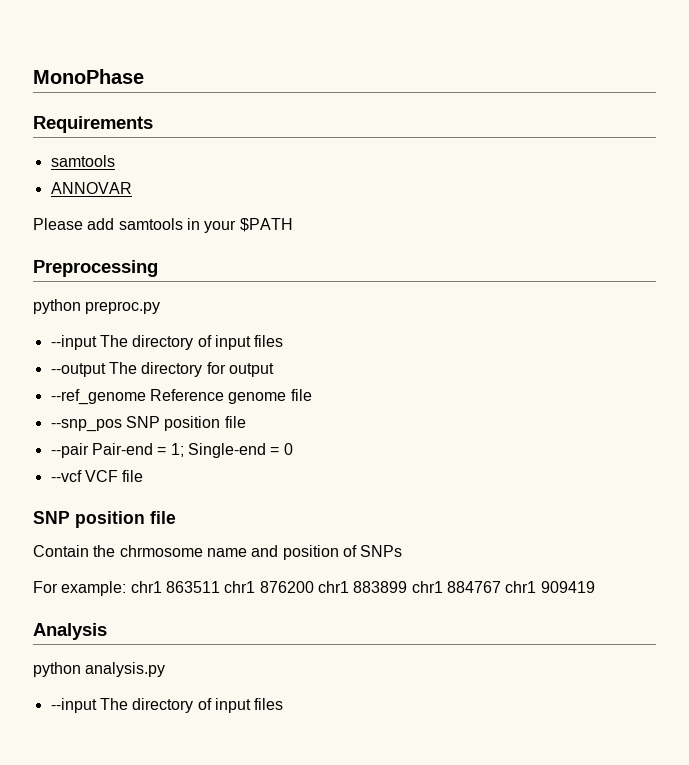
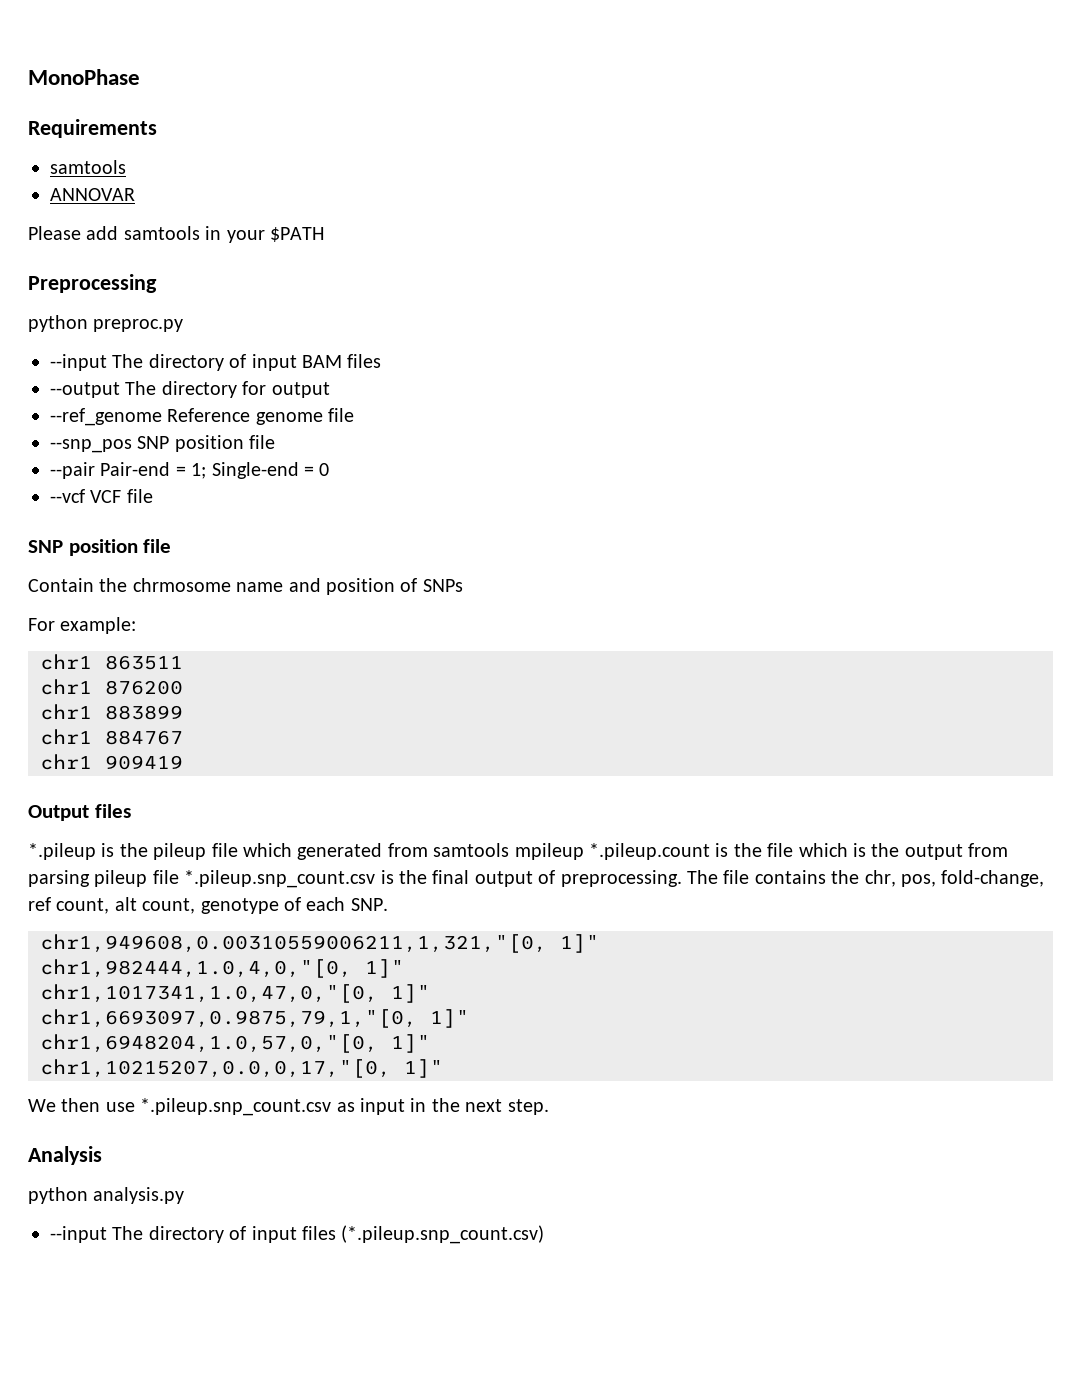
  python preproc.py
- --input The directory of input files
+ --input The directory of input BAM files
- For example: chr1 863511 chr1 876200 chr1 883899 chr1 884767 chr1 909419
+ For example:
+ chr1 863511
+ chr1 876200
+ chr1 883899
+ chr1 884767
+ chr1 909419
+ Output files
+ *.pileup is the pileup file which generated from samtools mpileup *.pileup.count is the file which is the output from parsing pileup file *.pileup.snp_count.csv is the final output of preprocessing. The file contains the chr, pos, fold-change, ref count, alt count, genotype of each SNP.
+ chr1,949608,0.00310559006211,1,321,"[0, 1]"
+ chr1,982444,1.0,4,0,"[0, 1]"
+ chr1,1017341,1.0,47,0,"[0, 1]"
+ chr1,6693097,0.9875,79,1,"[0, 1]"
+ chr1,6948204,1.0,57,0,"[0, 1]"
+ chr1,10215207,0.0,0,17,"[0, 1]"
+ We then use *.pileup.snp_count.csv as input in the next step.
  python analysis.py
- --input The directory of input files
+ --input The directory of input files (*.pileup.snp_count.csv)

